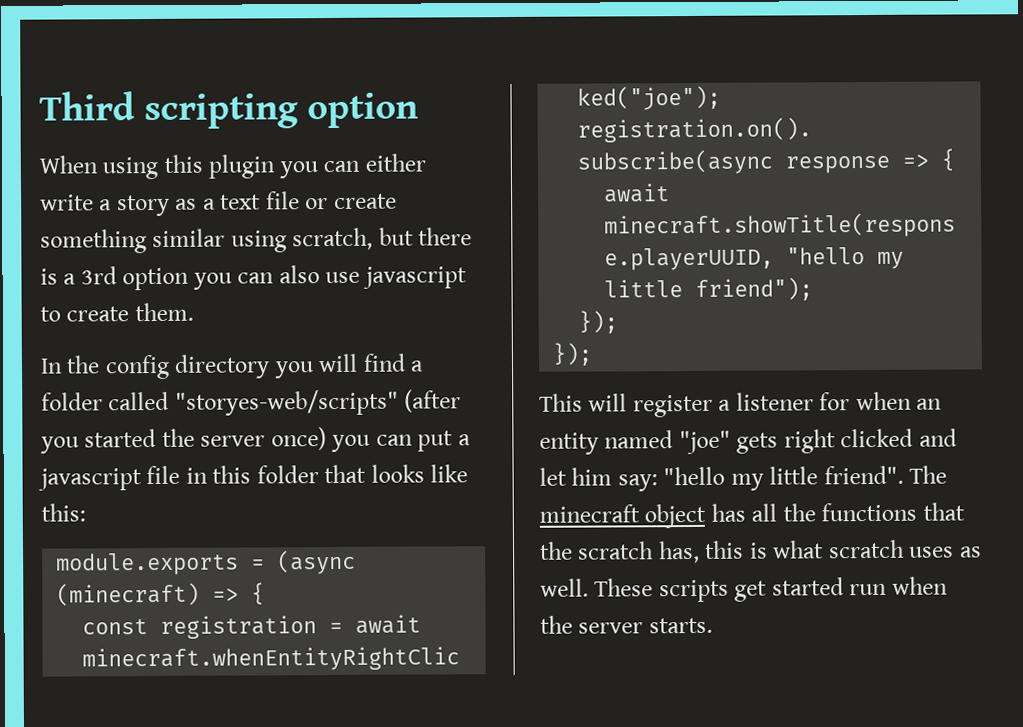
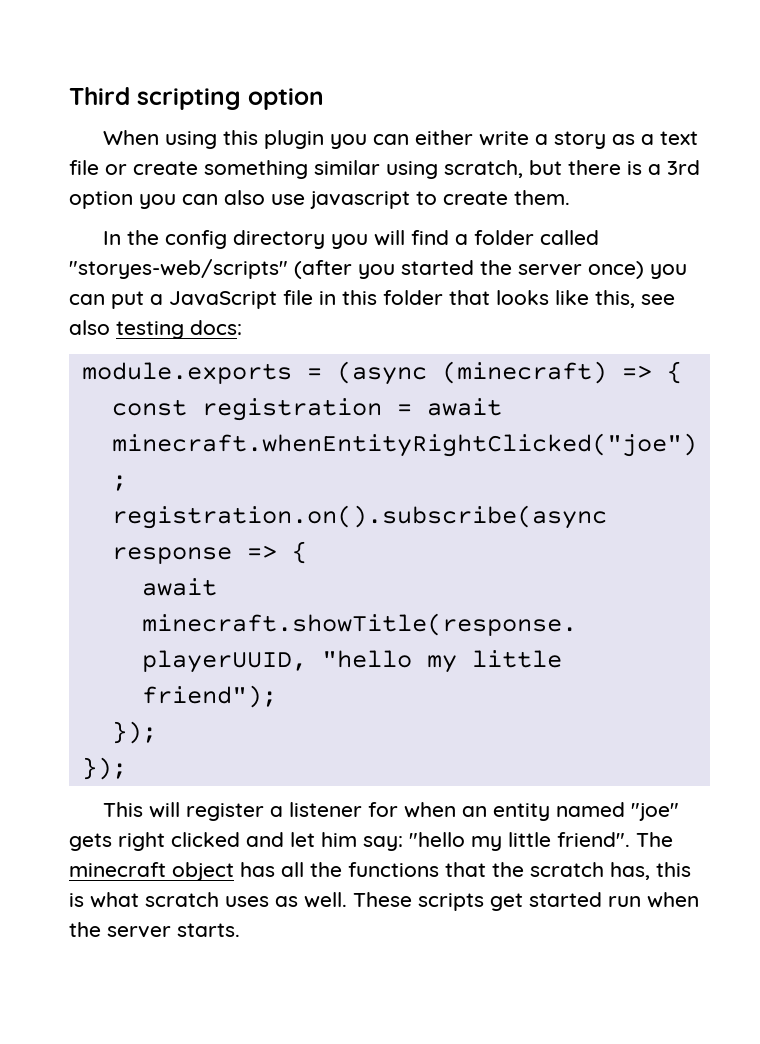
- In the config directory you will find a folder called "storyes-web/scripts" (after you started the server once) you can put a javascript file in this folder that looks like this:
+ In the config directory you will find a folder called "storyes-web/scripts" (after you started the server once) you can put a JavaScript file in this folder that looks like this, see also testing docs:

